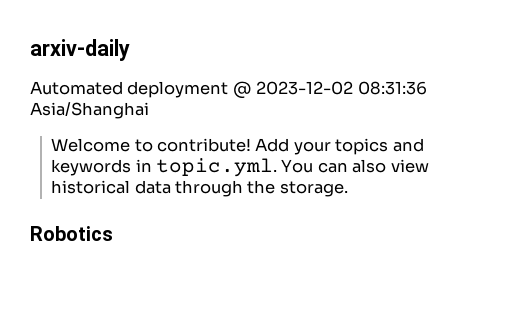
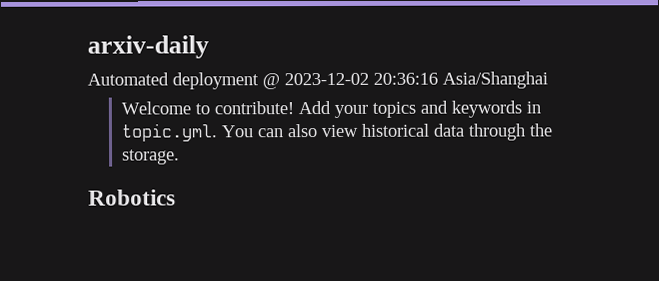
- Automated deployment @ 2023-12-02 08:31:36 Asia/Shanghai
+ Automated deployment @ 2023-12-02 20:36:16 Asia/Shanghai

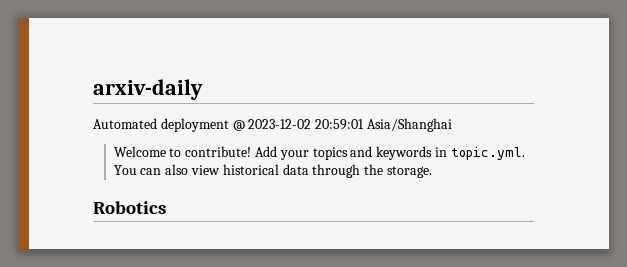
- Automated deployment @ 2023-12-02 20:36:16 Asia/Shanghai
+ Automated deployment @ 2023-12-02 20:59:01 Asia/Shanghai

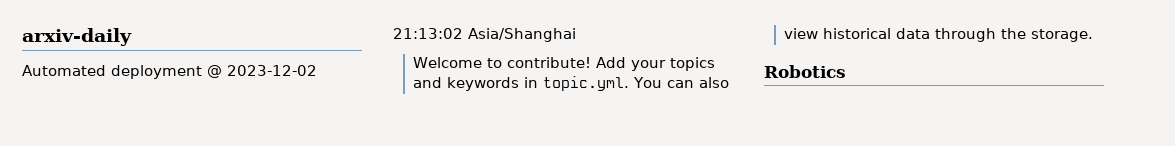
- Automated deployment @ 2023-12-02 20:59:01 Asia/Shanghai
+ Automated deployment @ 2023-12-02 21:13:02 Asia/Shanghai

